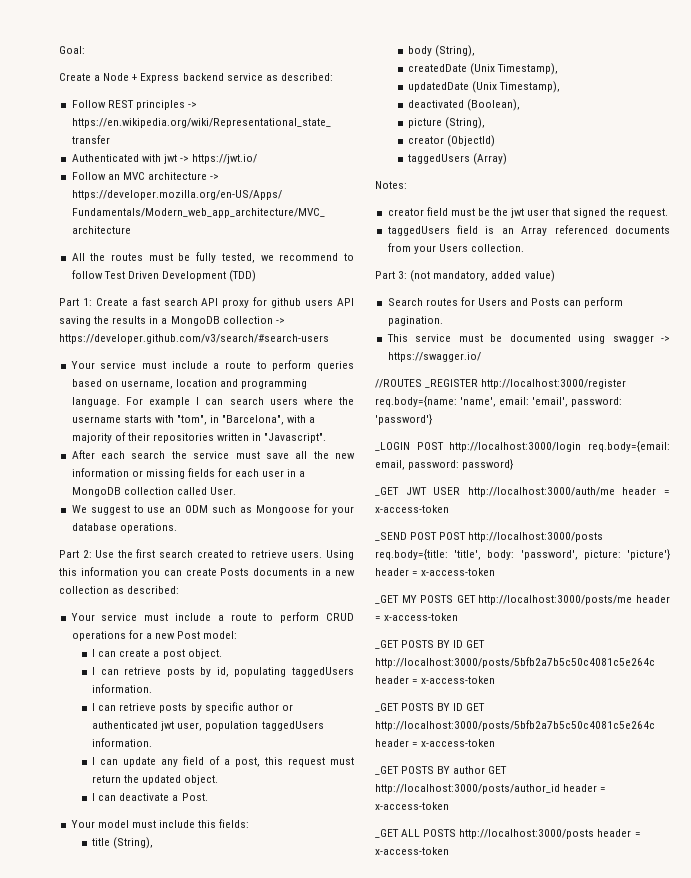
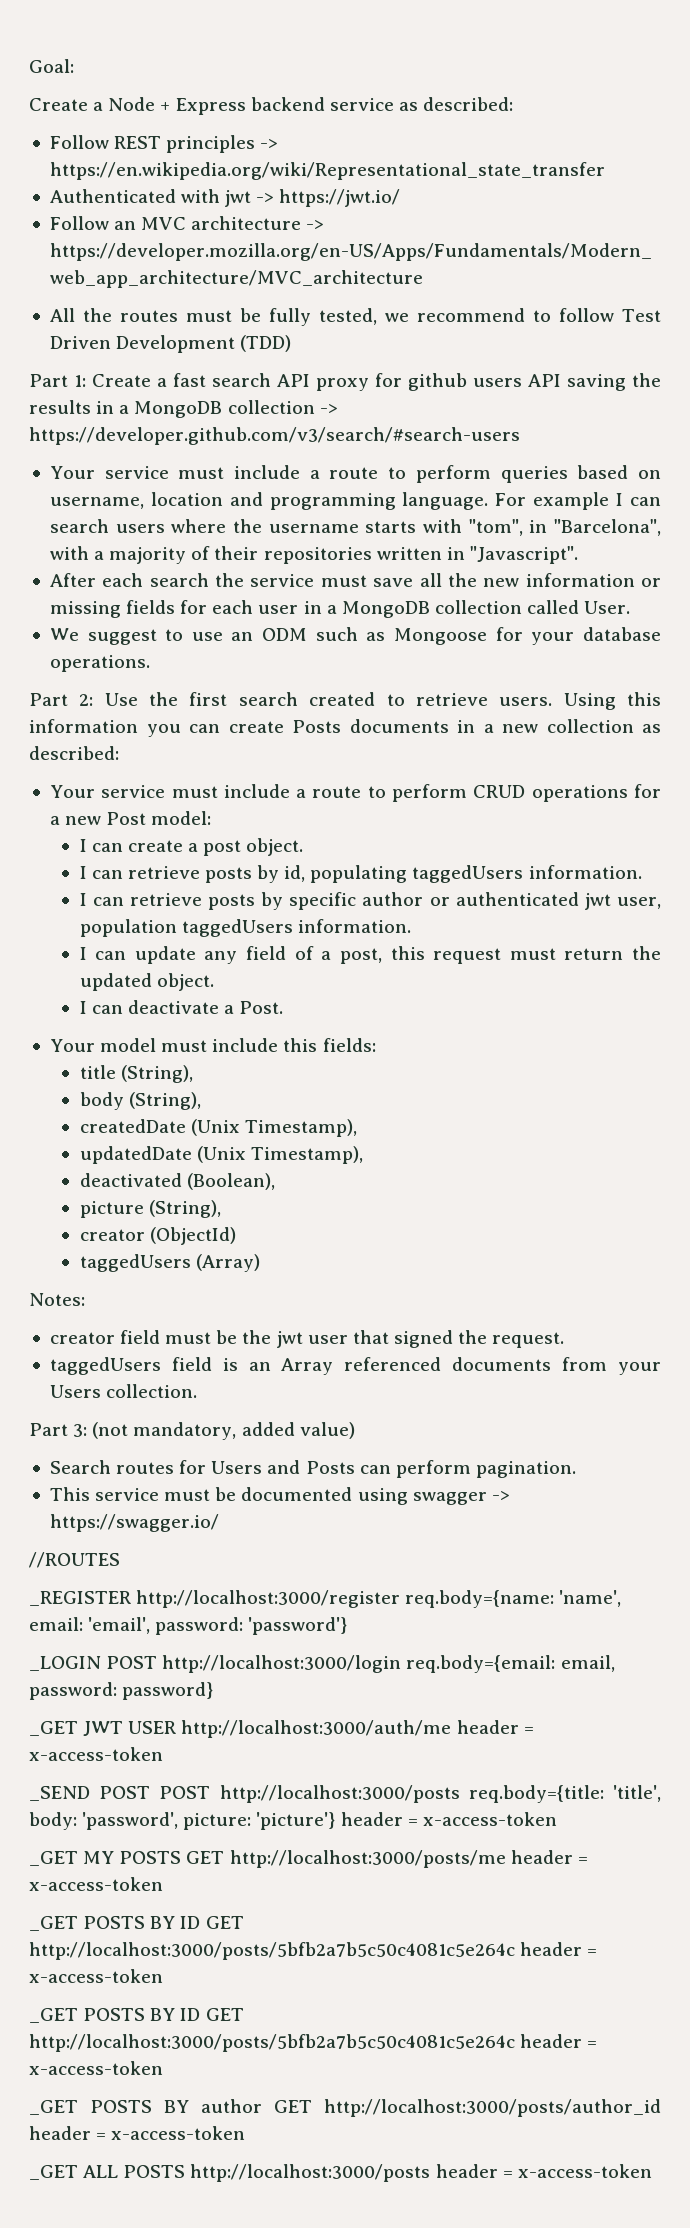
- //ROUTES _REGISTER http://localhost:3000/register req.body={name: 'name', email: 'email', password: 'password'}
+ //ROUTES
+ _REGISTER http://localhost:3000/register req.body={name: 'name', email: 'email', password: 'password'}

